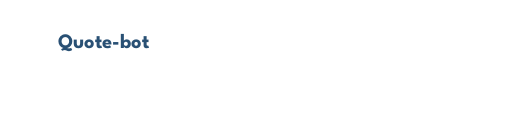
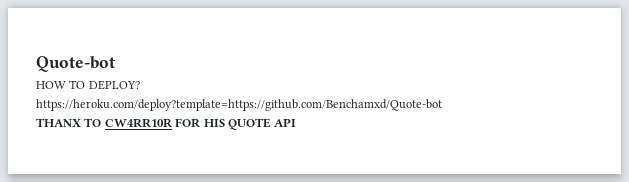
+ HOW TO DEPLOY?
+ https://heroku.com/deploy?template=https://github.com/Benchamxd/Quote-bot
+ THANX TO CW4RR10R FOR HIS QUOTE API

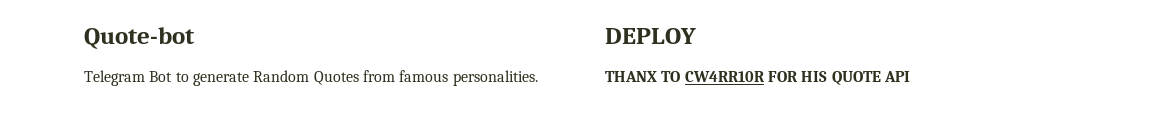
- HOW TO DEPLOY?
- https://heroku.com/deploy?template=https://github.com/Benchamxd/Quote-bot
+ Telegram Bot to generate Random Quotes from famous personalities.
+ DEPLOY

